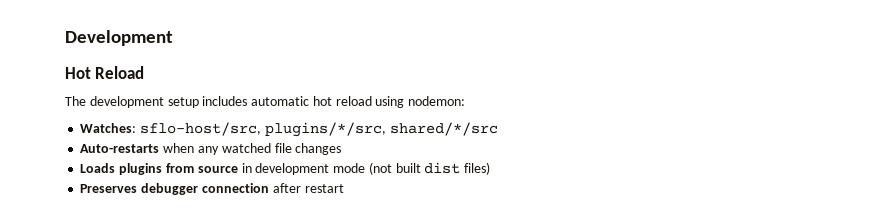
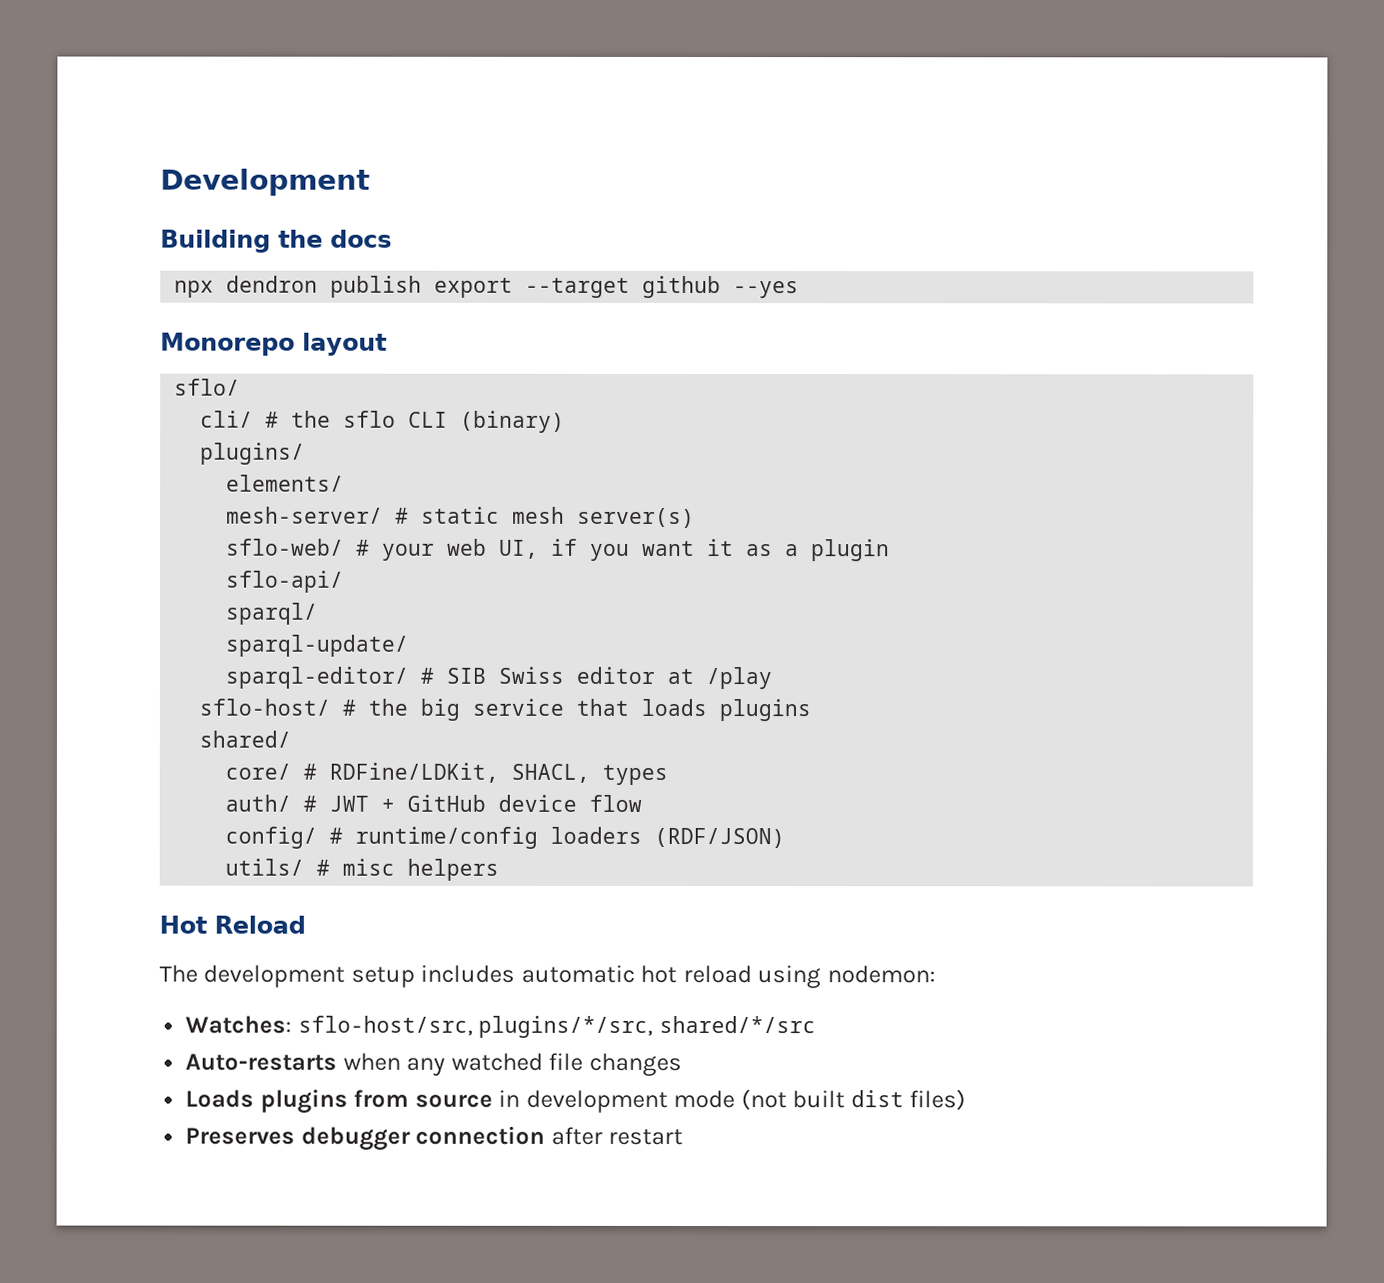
+ Building the docs
+ npx dendron publish export --target github --yes
+ Monorepo layout
+ sflo/
+ cli/ # the sflo CLI (binary)
+ plugins/
+ elements/
+ mesh-server/ # static mesh server(s)
+ sflo-web/ # your web UI, if you want it as a plugin
+ sflo-api/
+ sparql/
+ sparql-update/
+ sparql-editor/ # SIB Swiss editor at /play
+ sflo-host/ # the big service that loads plugins
+ shared/
+ core/ # RDFine/LDKit, SHACL, types
+ auth/ # JWT + GitHub device flow
+ config/ # runtime/config loaders (RDF/JSON)
+ utils/ # misc helpers

